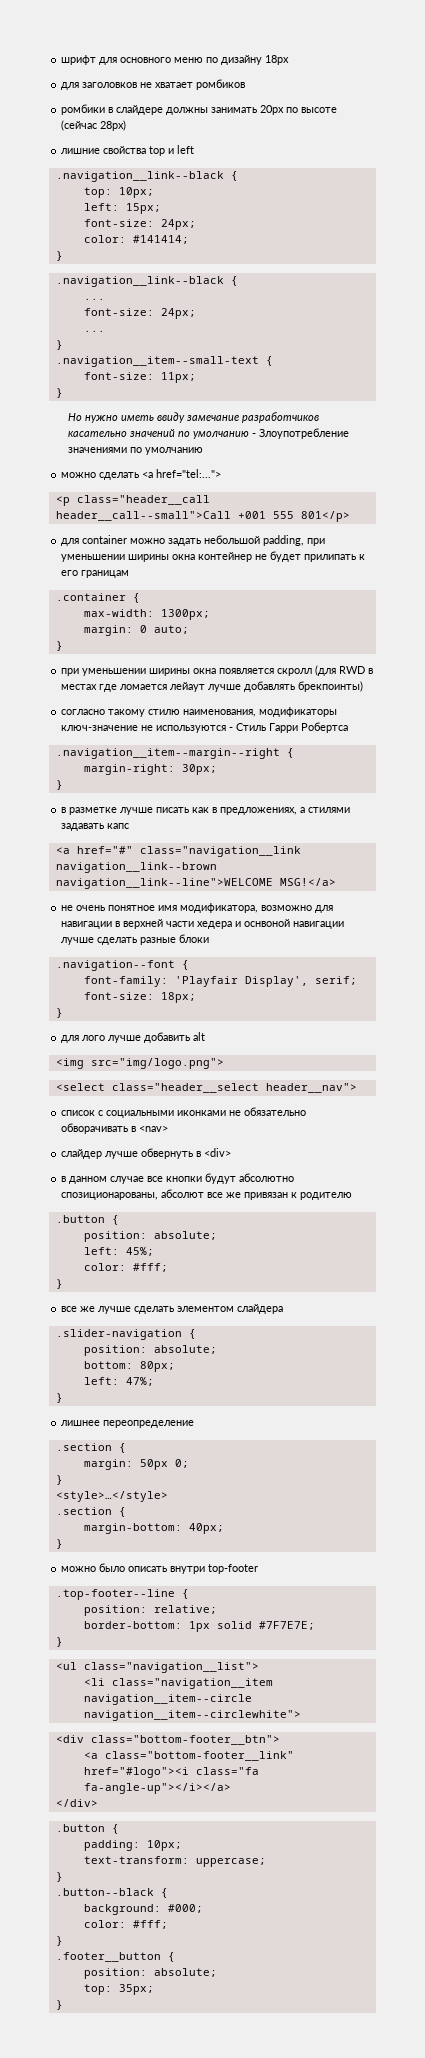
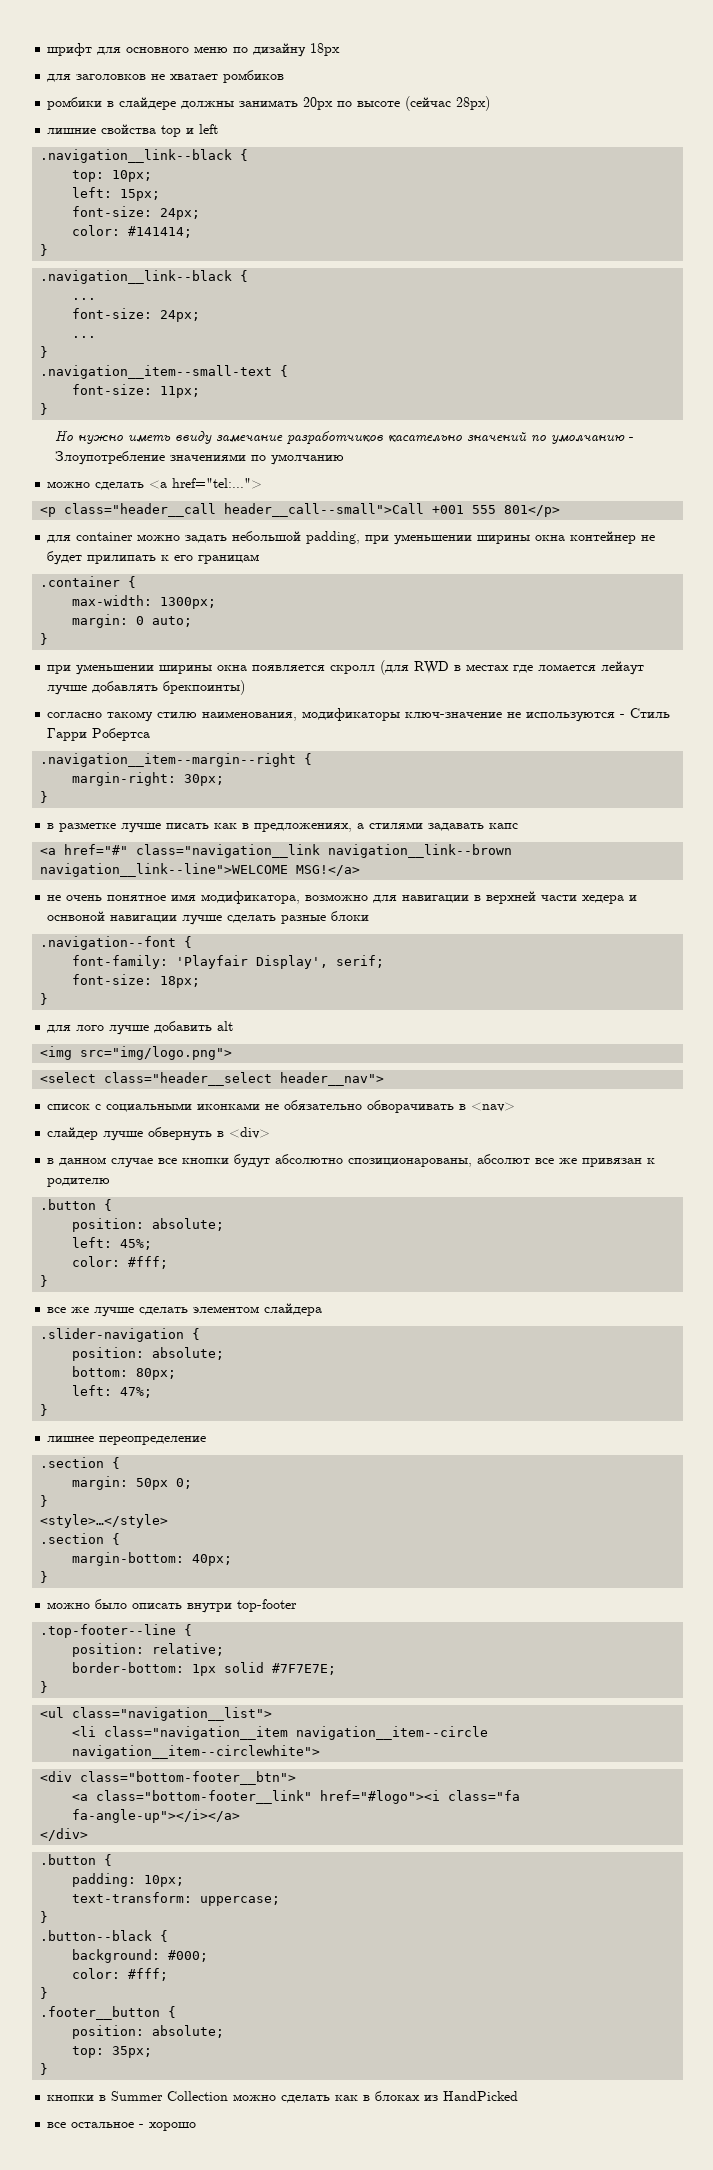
+ кнопки в Summer Collection можно сделать как в блоках из HandPicked
+ все остальное - хорошо

